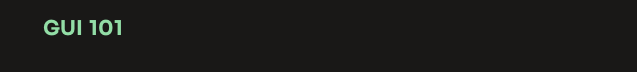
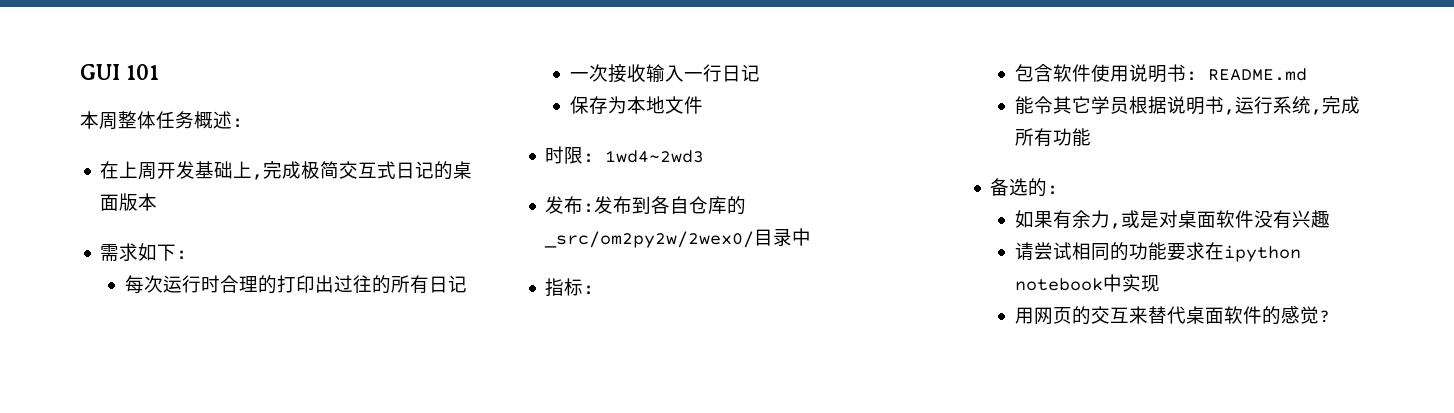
+ 本周整体任务概述:
+ 在上周开发基础上,完成极简交互式日记的桌面版本
+ 需求如下:
+ 每次运行时合理的打印出过往的所有日记
+ 一次接收输入一行日记
+ 保存为本地文件
+ 时限: 1wd4~2wd3
+ 发布:发布到各自仓库的_src/om2py2w/2wex0/目录中
+ 指标:
+ 包含软件使用说明书: README.md
+ 能令其它学员根据说明书,运行系统,完成所有功能
+ 备选的:
+ 如果有余力,或是对桌面软件没有兴趣
+ 请尝试相同的功能要求在ipython notebook中实现
+ 用网页的交互来替代桌面软件的感觉?

